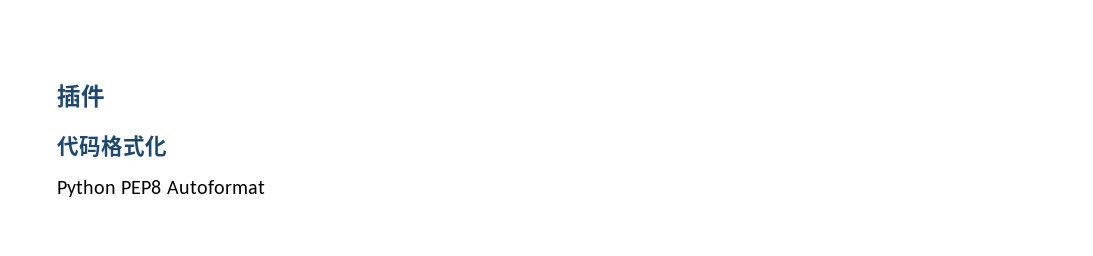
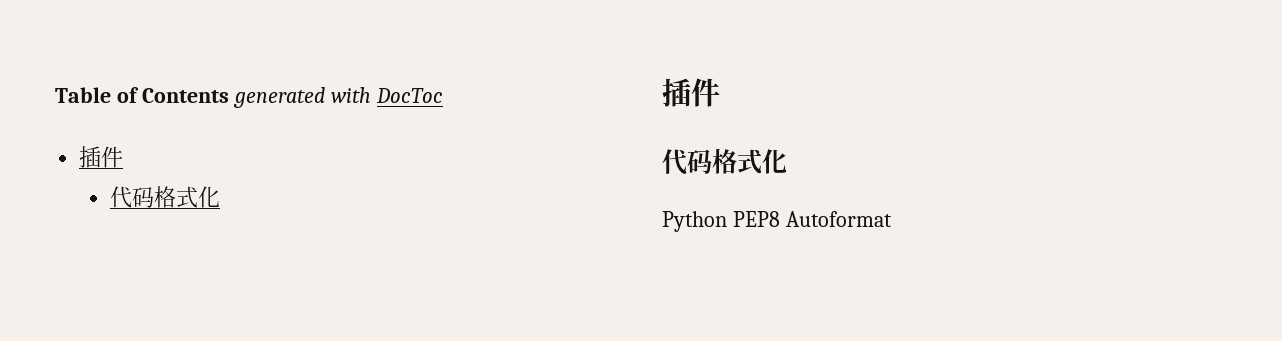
+ Table of Contents generated with DocToc
+ 插件
+ 代码格式化

